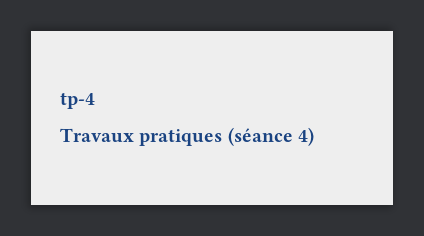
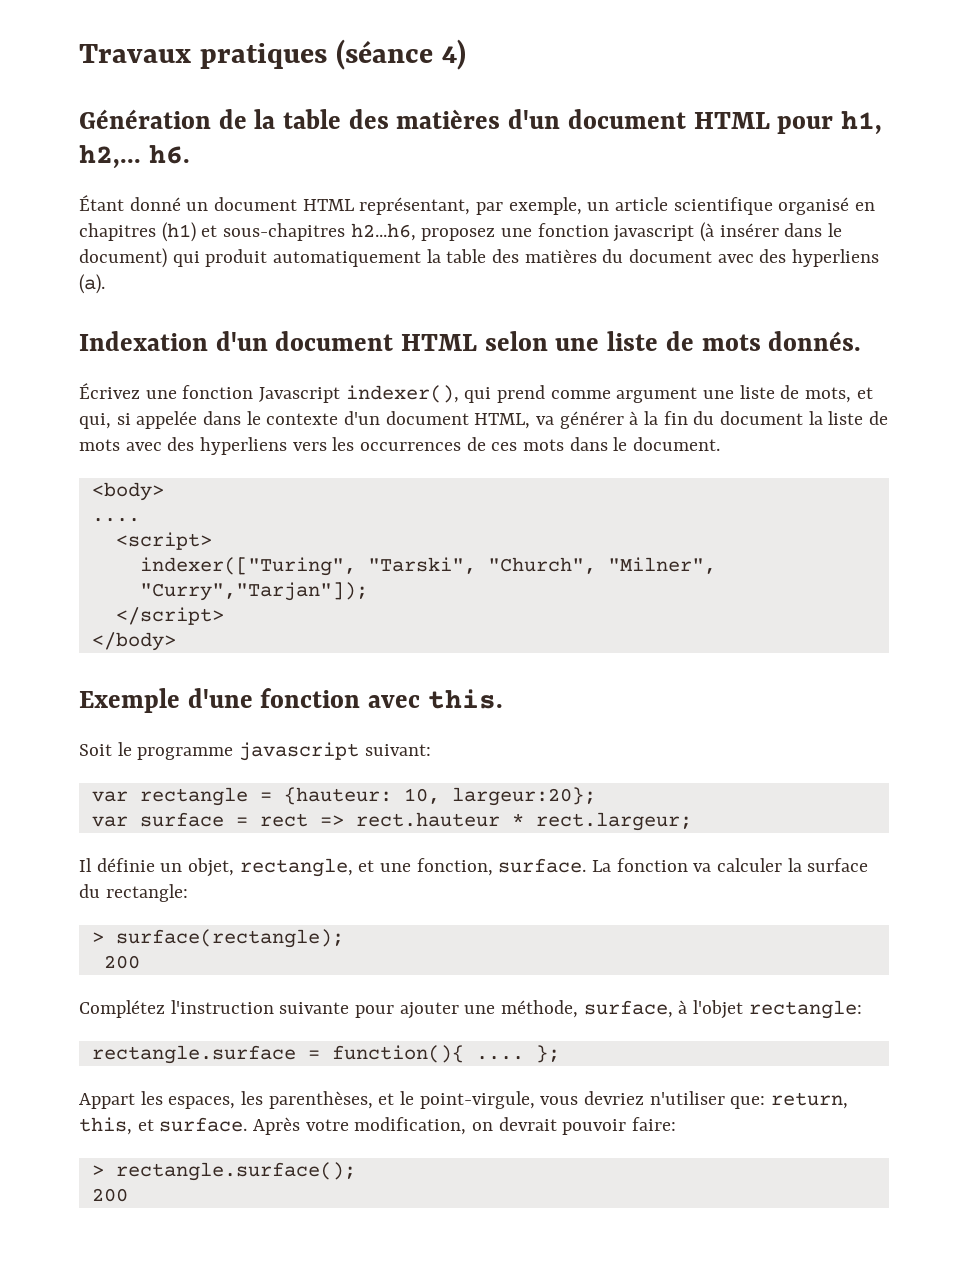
- tp-4
+ Génération de la table des matières d'un document HTML pour h1, h2,... h6.
+ Étant donné un document HTML représentant, par exemple, un article scientifique organisé en chapitres (h1) et sous-chapitres h2...h6, proposez une fonction javascript (à insérer dans le document) qui produit automatiquement la table des matières du document avec des hyperliens (a).
+ Indexation d'un document HTML selon une liste de mots donnés.
+ Écrivez une fonction Javascript indexer(), qui prend comme argument une liste de mots, et qui, si appelée dans le contexte d'un document HTML, va générer à la fin du document la liste de mots avec des hyperliens vers les occurrences de ces mots dans le document.
+ <body>
+ ....
+ <script>
+ indexer(["Turing", "Tarski", "Church", "Milner", "Curry","Tarjan"]);
+ </script>
+ </body>
+ Exemple d'une fonction avec this.
+ Soit le programme javascript suivant:
+ var rectangle = {hauteur: 10, largeur:20};
+ var surface = rect => rect.hauteur * rect.largeur;
+ Il définie un objet, rectangle, et une fonction, surface. La fonction va calculer la surface du rectangle:
+ > surface(rectangle);
+ 200
+ Complétez l'instruction suivante pour ajouter une méthode, surface, à l'objet rectangle:
+ rectangle.surface = function(){ .... };
+ Appart les espaces, les parenthèses, et le point-virgule, vous devriez n'utiliser que: return, this, et surface. Après votre modification, on devrait pouvoir faire:
+ > rectangle.surface();
+ 200

